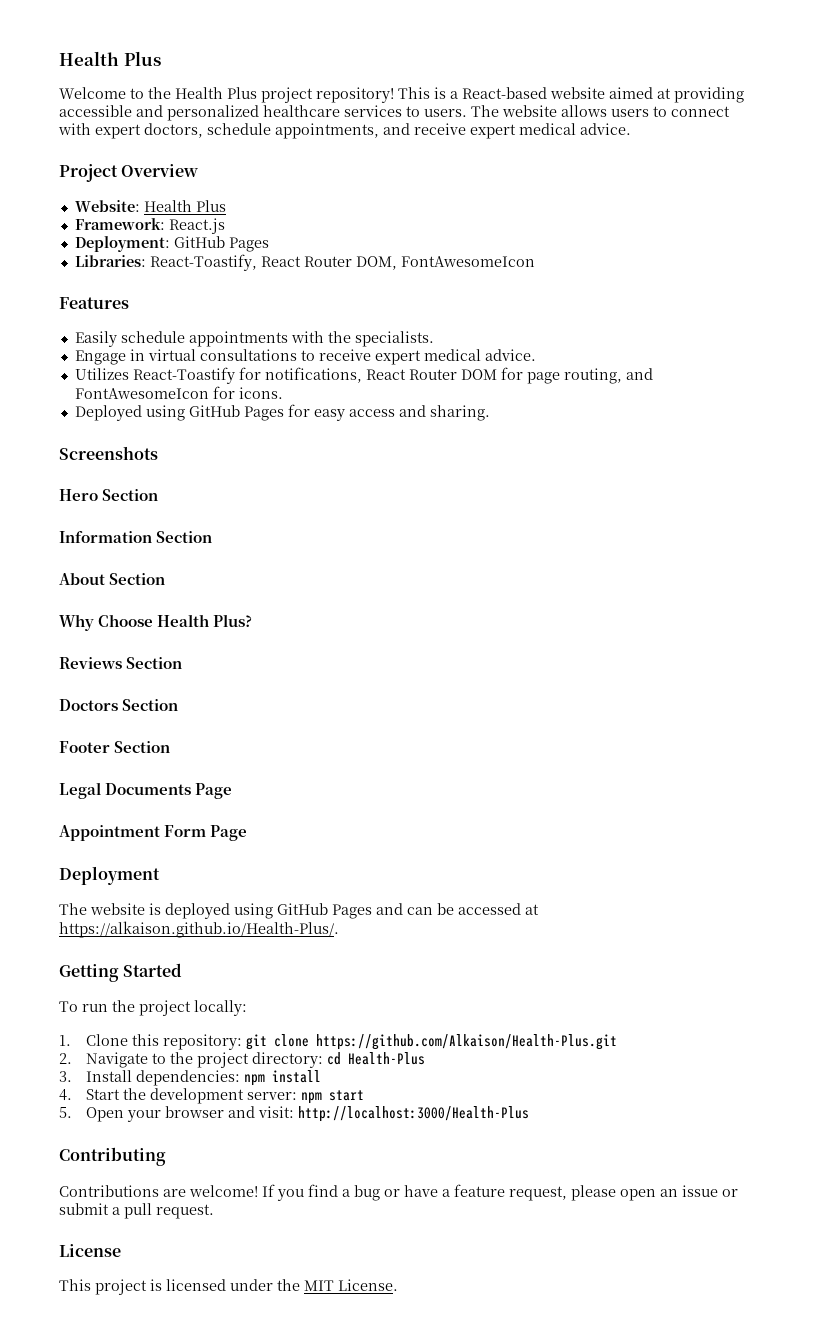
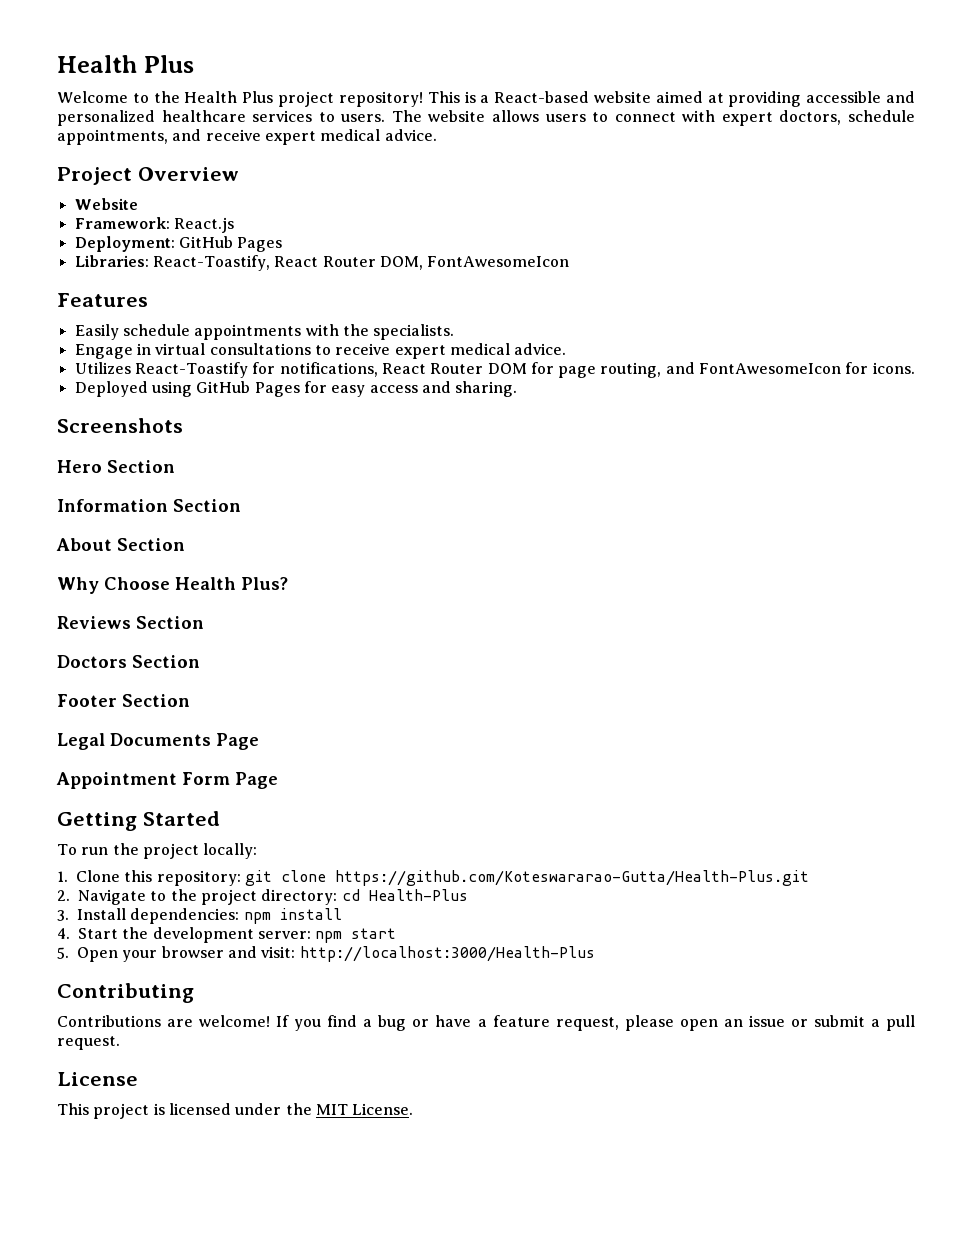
- Website: Health Plus
+ Website
- Deployment
- The website is deployed using GitHub Pages and can be accessed at https://alkaison.github.io/Health-Plus/.
- 1. Clone this repository: git clone https://github.com/Alkaison/Health-Plus.git
+ 1. Clone this repository: git clone https://github.com/Koteswararao-Gutta/Health-Plus.git

